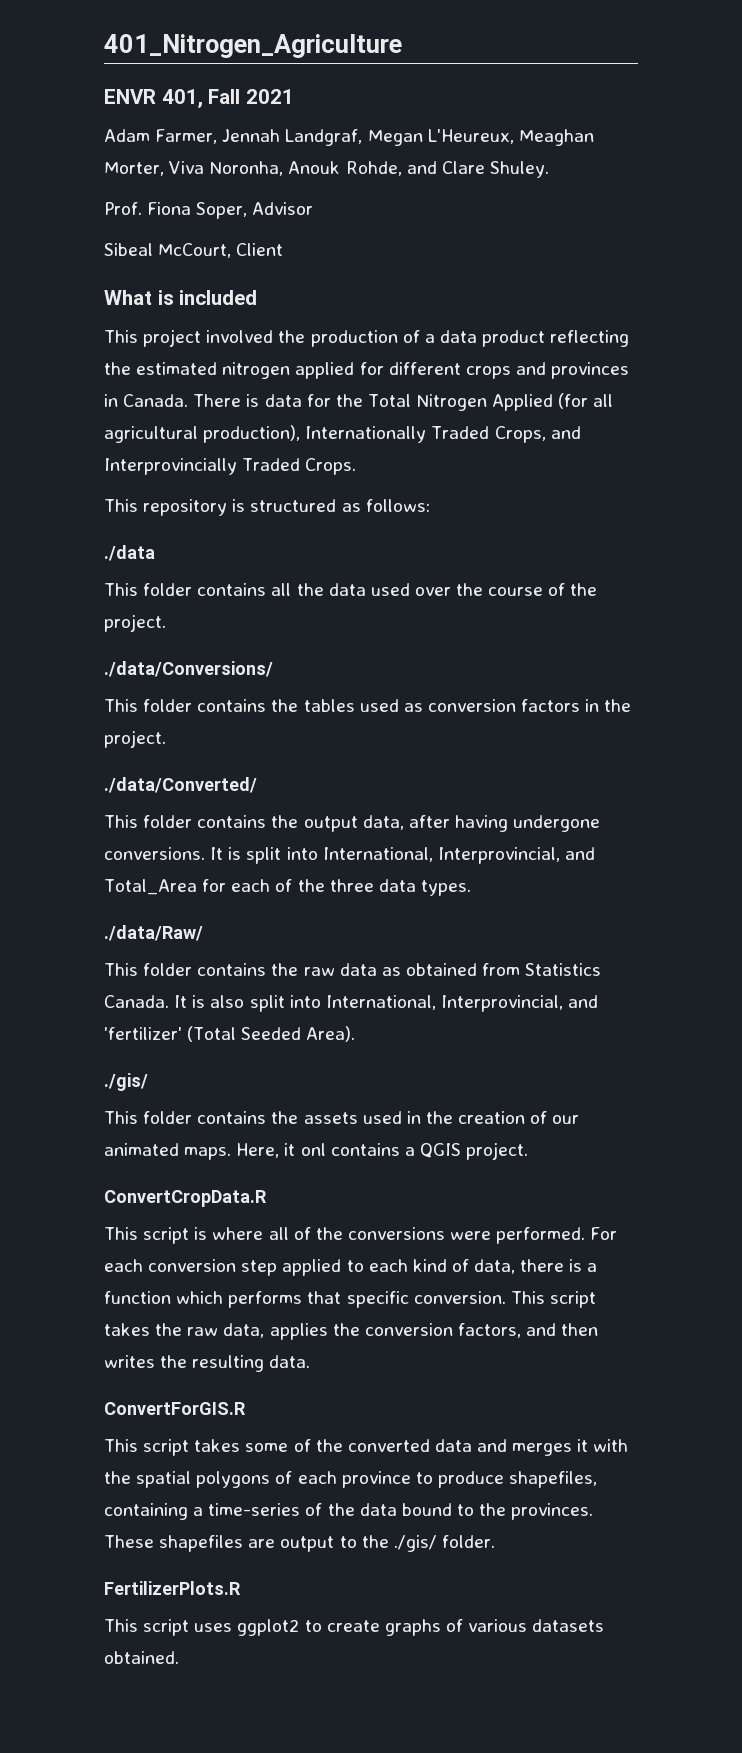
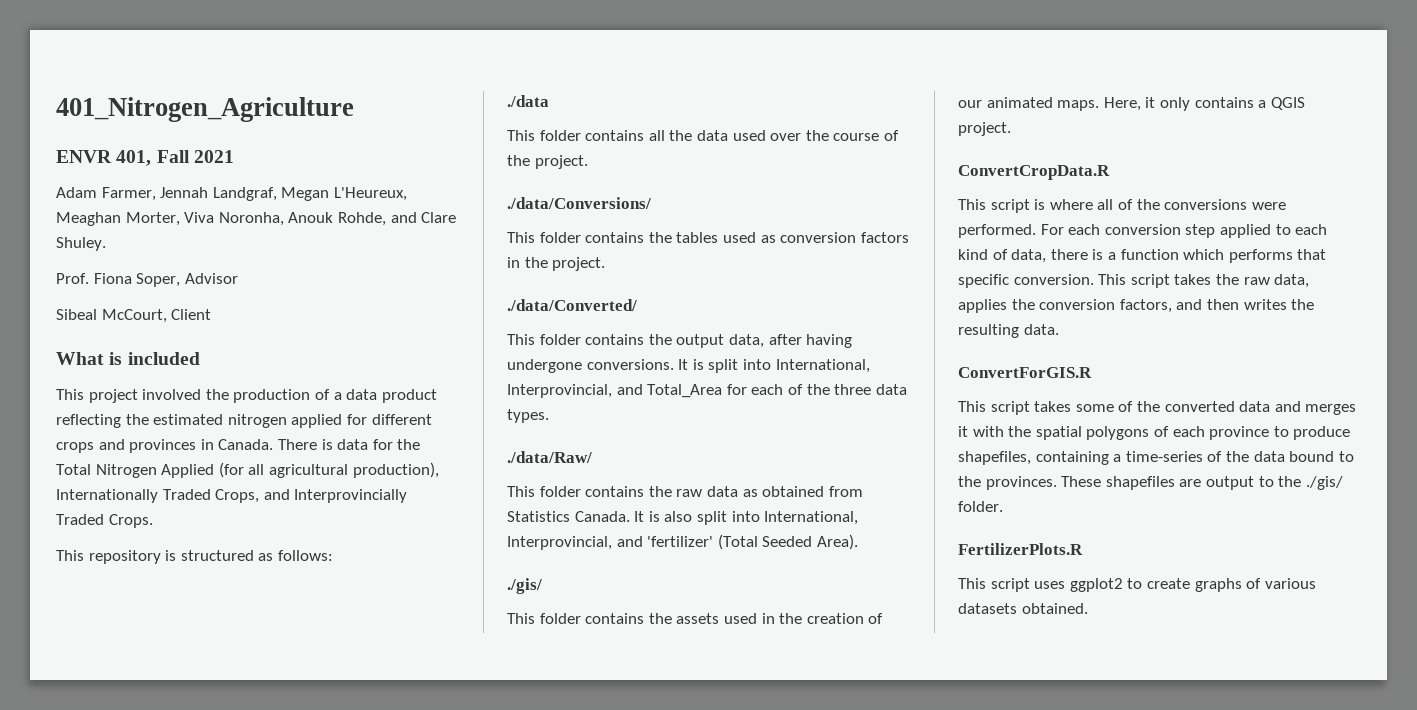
- Here, it onl contains a QGIS project.
+ Here, it only contains a QGIS project.

